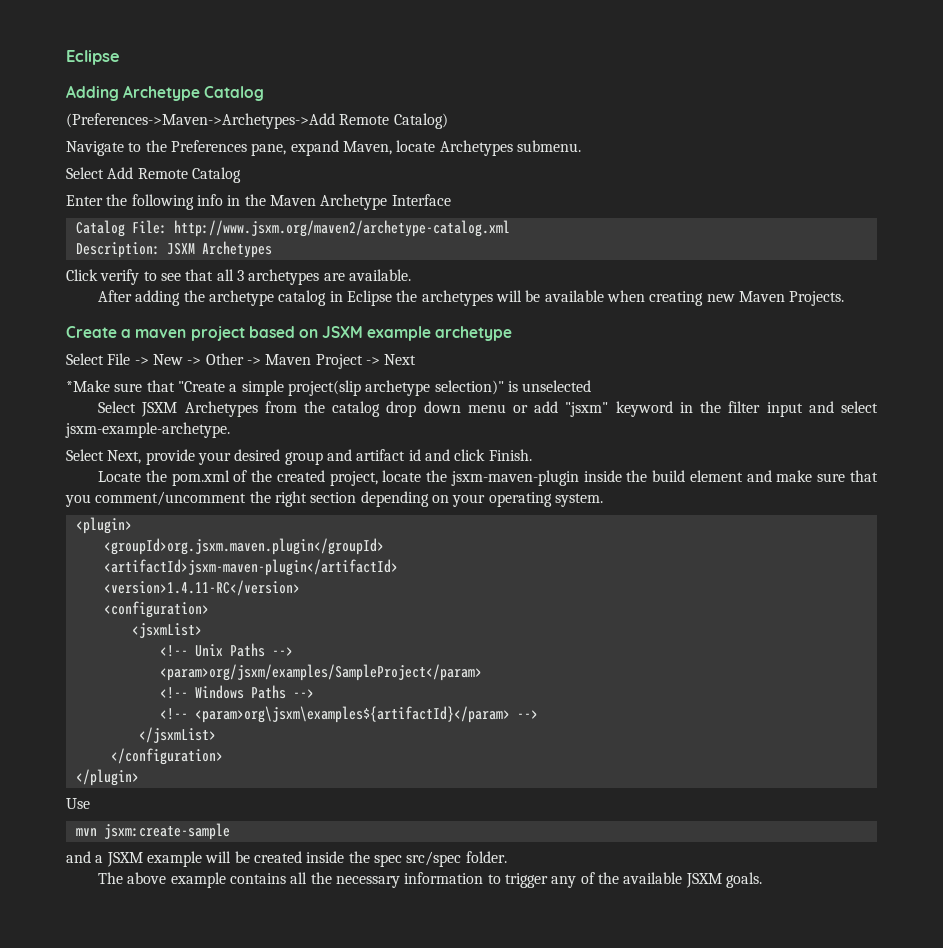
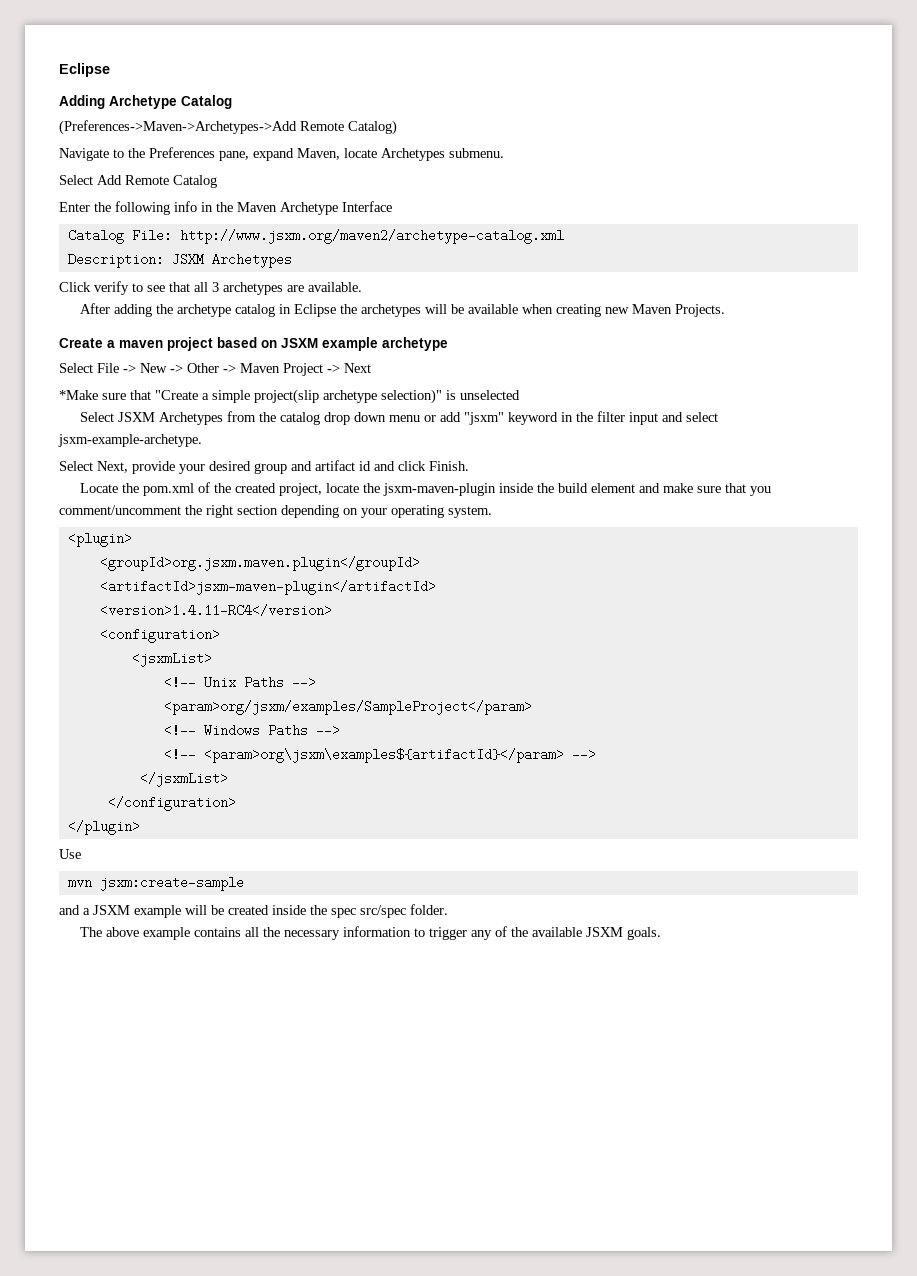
- <version>1.4.11-RC</version>
+ <version>1.4.11-RC4</version>

